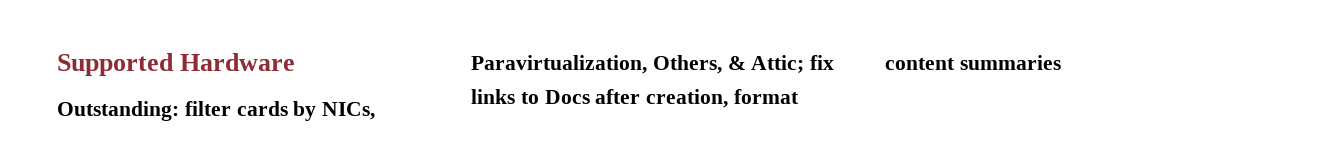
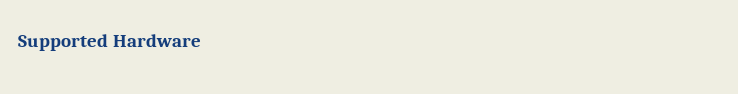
- Outstanding: filter cards by NICs, Paravirtualization, Others, & Attic; fix links to Docs after creation, format content summaries

